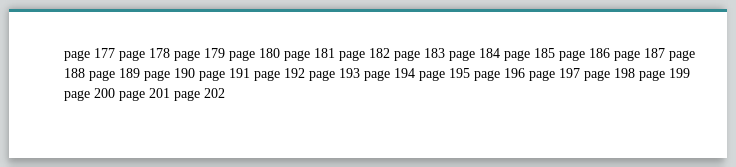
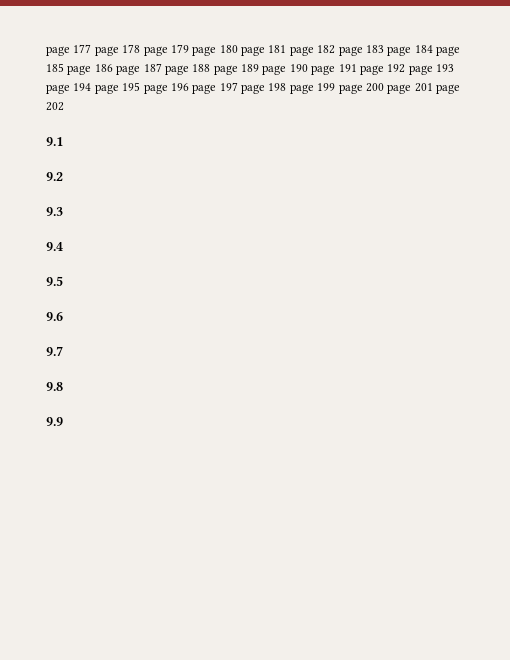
+ 9.1
+ 9.2
+ 9.3
+ 9.4
+ 9.5
+ 9.6
+ 9.7
+ 9.8
+ 9.9

